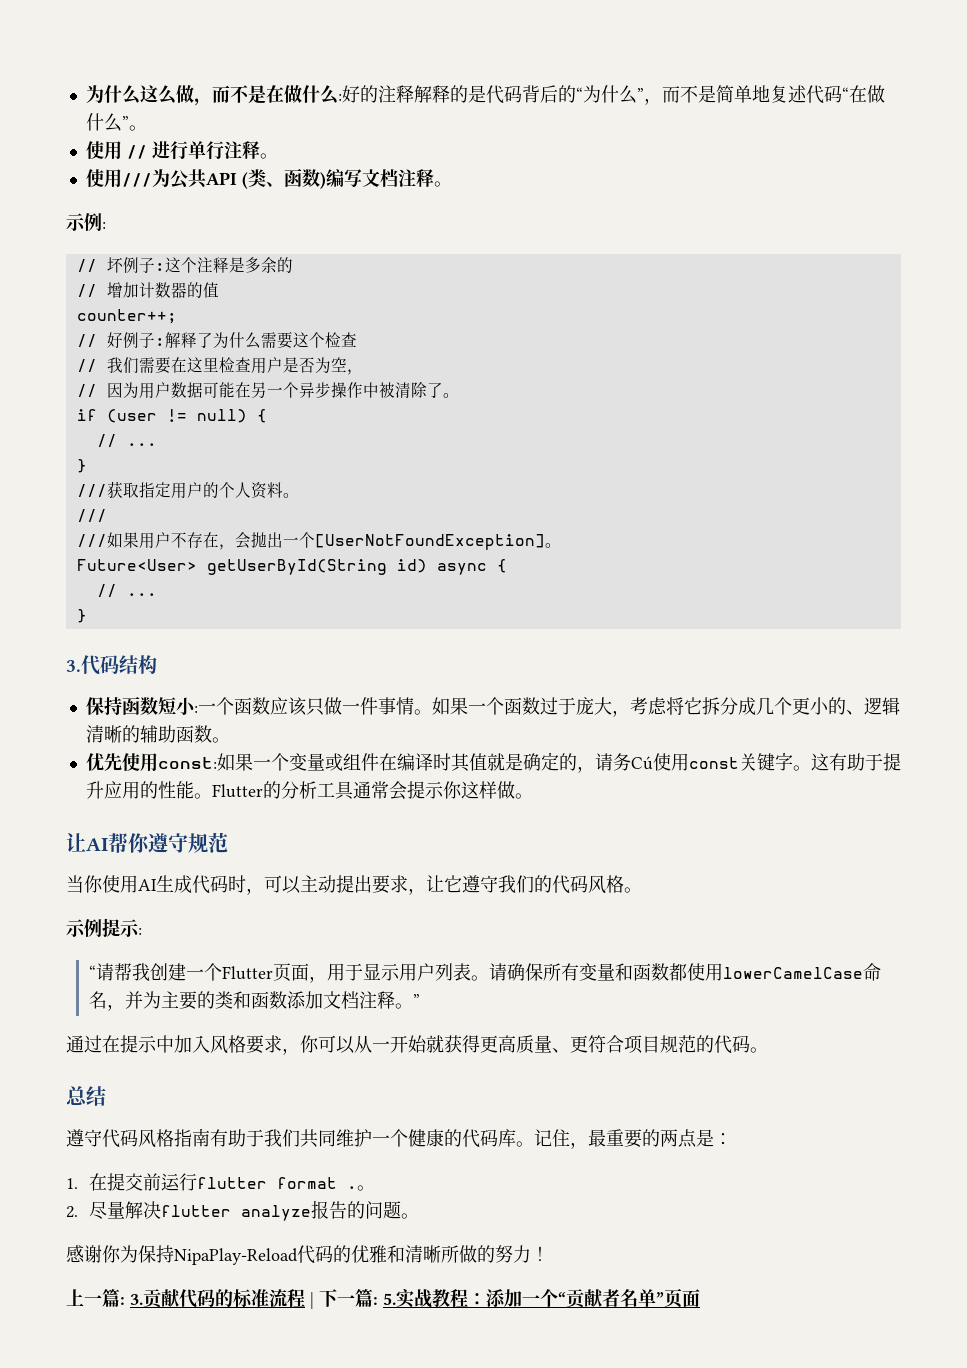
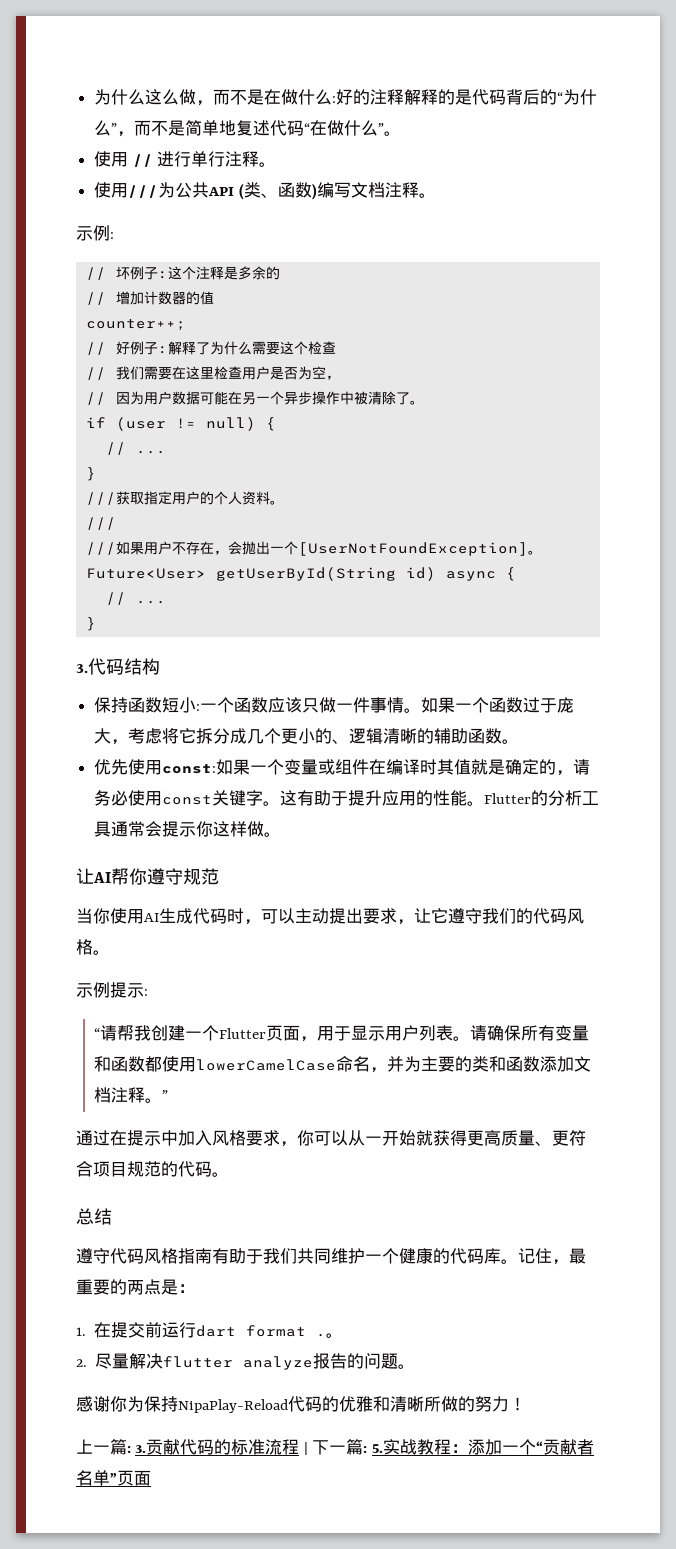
- 优先使用const:如果一个变量或组件在编译时其值就是确定的，请务Cú使用const关键字。
+ 优先使用const:如果一个变量或组件在编译时其值就是确定的，请务必使用const关键字。
- 1.在提交前运行flutter format .
+ 1.在提交前运行dart format .

